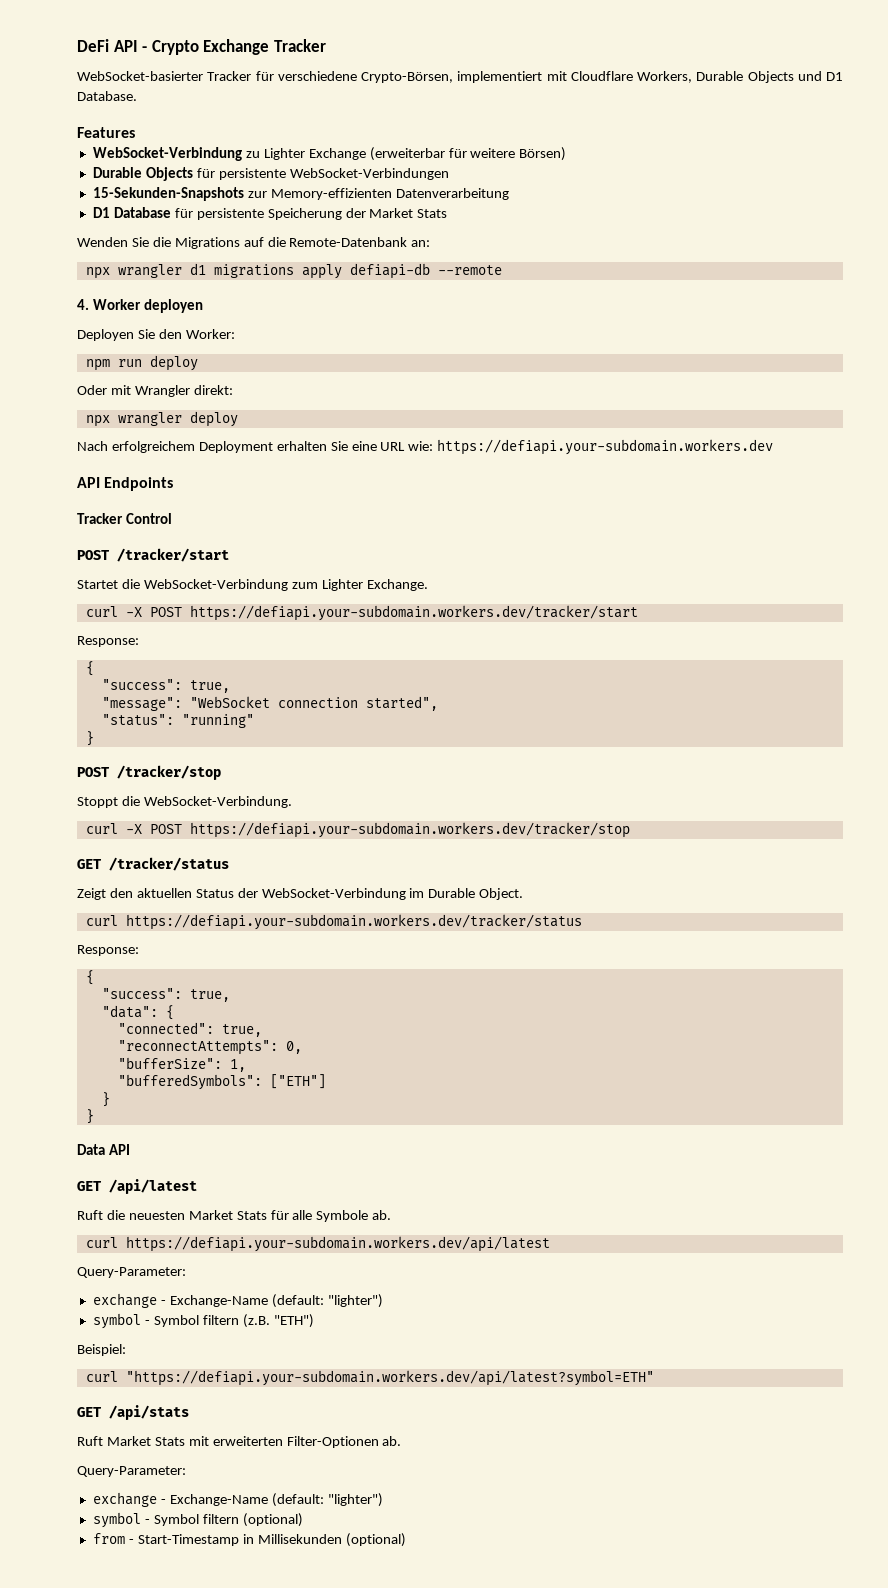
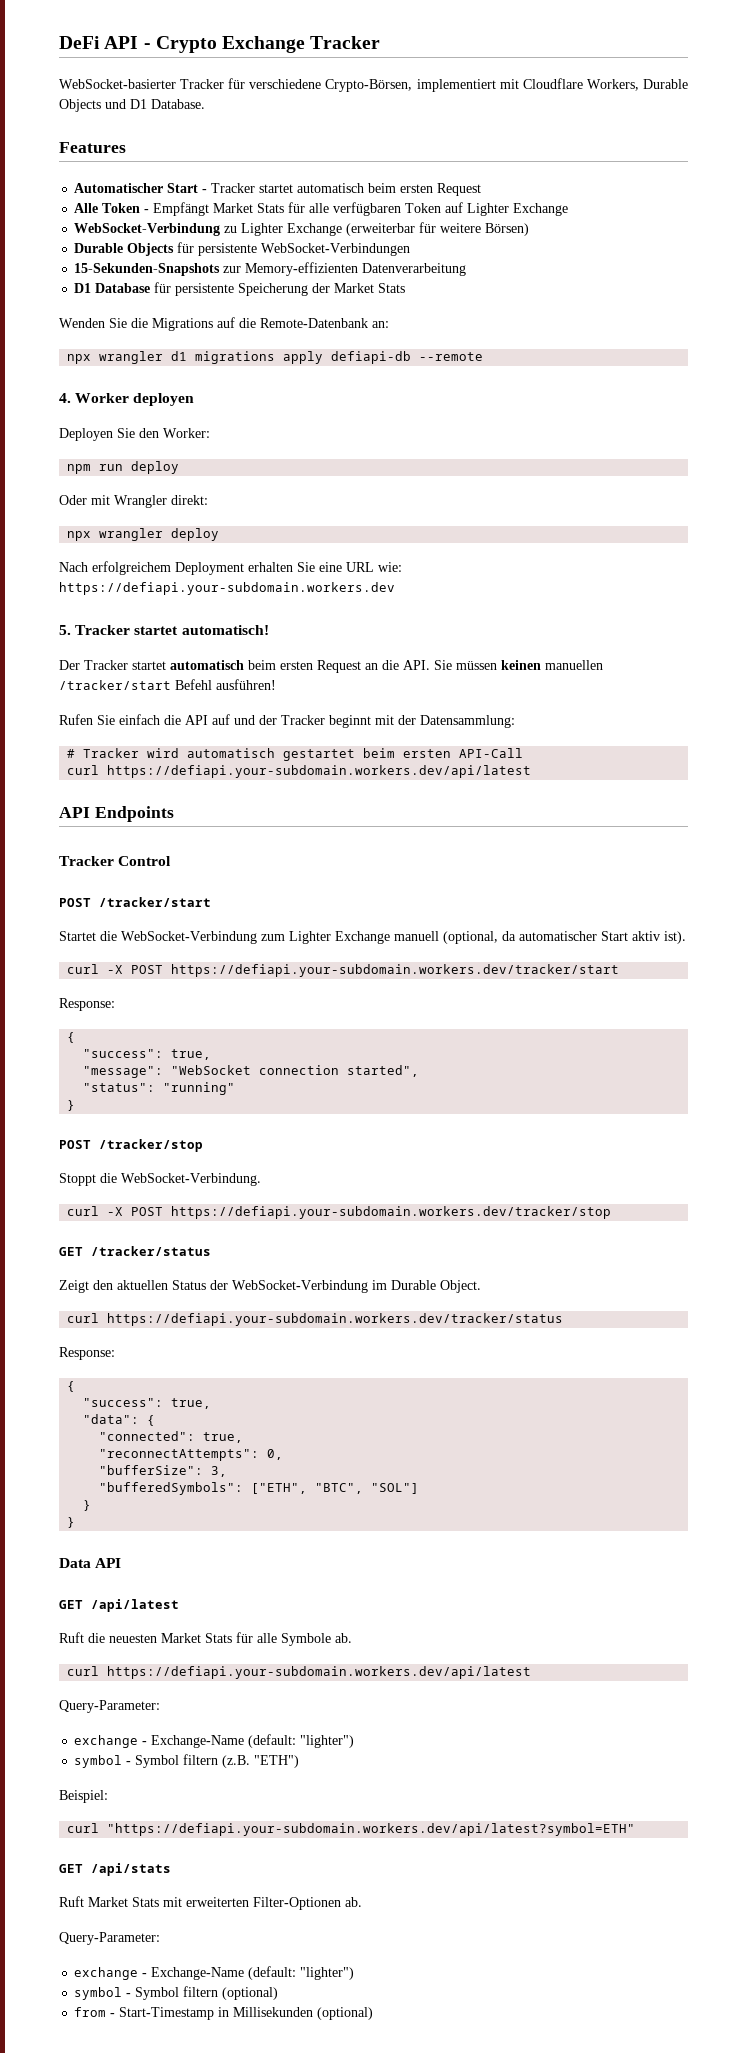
+ Automatischer Start - Tracker startet automatisch beim ersten Request
+ Alle Token - Empfängt Market Stats für alle verfügbaren Token auf Lighter Exchange
+ 5. Tracker startet automatisch!
+ Der Tracker startet automatisch beim ersten Request an die API. Sie müssen keinen manuellen /tracker/start Befehl ausführen!
+ Rufen Sie einfach die API auf und der Tracker beginnt mit der Datensammlung:
+ # Tracker wird automatisch gestartet beim ersten API-Call
+ curl https://defiapi.your-subdomain.workers.dev/api/latest
- Startet die WebSocket-Verbindung zum Lighter Exchange.
+ Startet die WebSocket-Verbindung zum Lighter Exchange manuell (optional, da automatischer Start aktiv ist).
- "bufferSize": 1,
+ "bufferSize": 3,
- "bufferedSymbols": ["ETH"]
+ "bufferedSymbols": ["ETH", "BTC", "SOL"]

